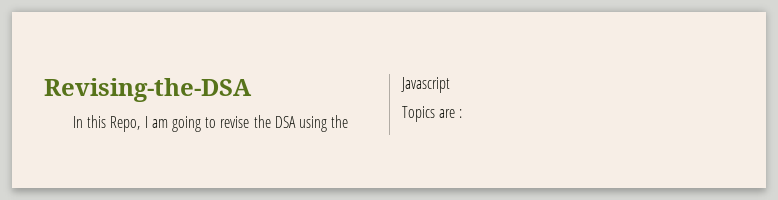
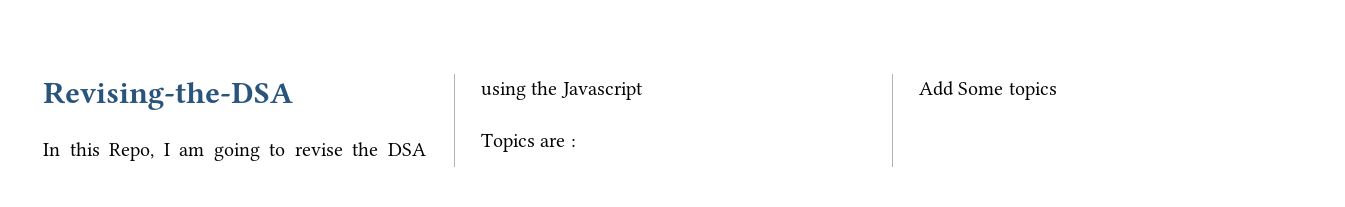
+ Add Some topics

